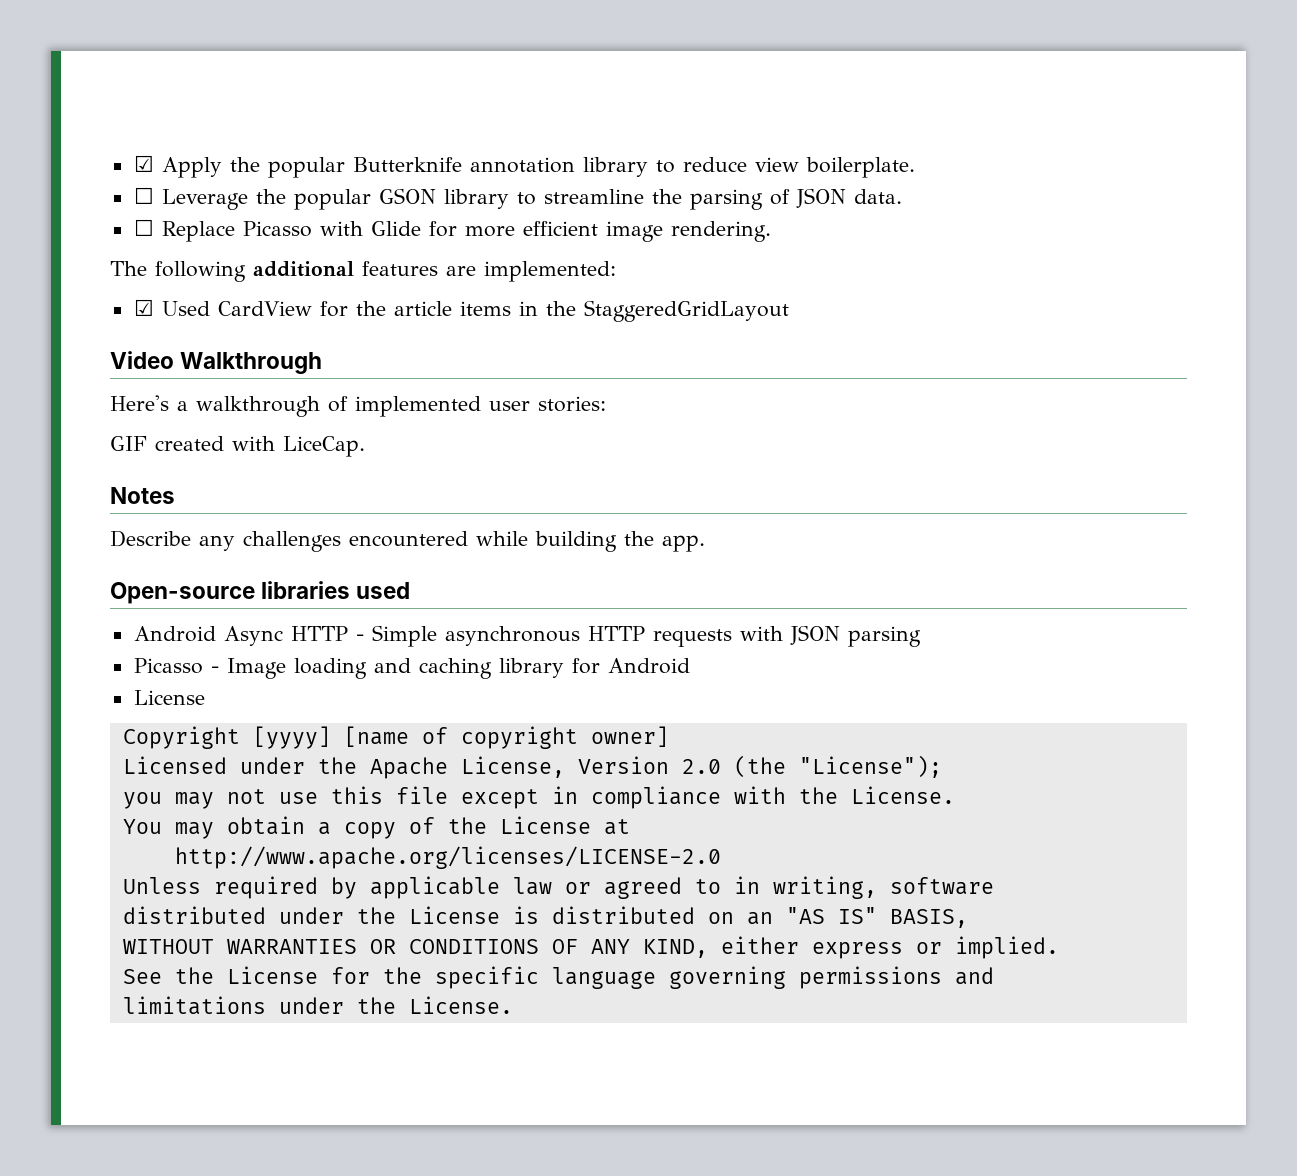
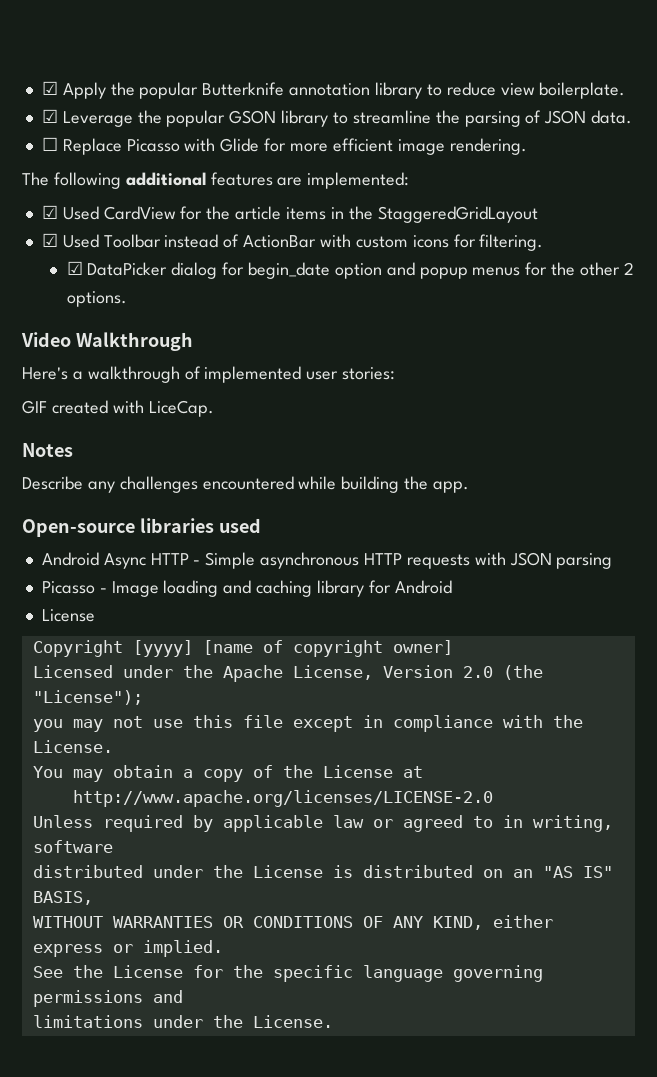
- ☐ Leverage the popular GSON library to streamline the parsing of JSON data.
+ ☑ Leverage the popular GSON library to streamline the parsing of JSON data.
+ ☑ Used Toolbar instead of ActionBar with custom icons for filtering.
+ ☑ DataPicker dialog for begin_date option and popup menus for the other 2 options.

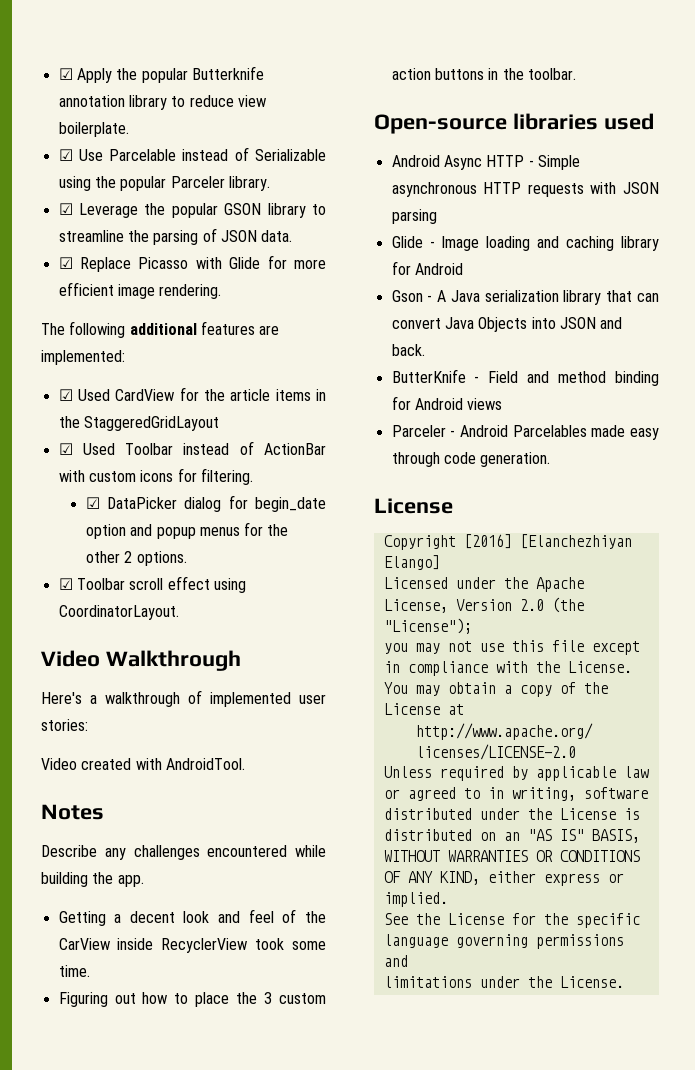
+ ☑ Use Parcelable instead of Serializable using the popular Parceler library.
- ☐ Replace Picasso with Glide for more efficient image rendering.
+ ☑ Replace Picasso with Glide for more efficient image rendering.
+ ☑ Toolbar scroll effect using CoordinatorLayout.
- GIF created with LiceCap.
+ Video created with AndroidTool.
+ Getting a decent look and feel of the CarView inside RecyclerView took some time.
+ Figuring out how to place the 3 custom action buttons in the toolbar.
- Picasso - Image loading and caching library for Android
+ Glide - Image loading and caching library for Android
+ Gson - A Java serialization library that can convert Java Objects into JSON and back.
+ ButterKnife - Field and method binding for Android views
+ Parceler - Android Parcelables made easy through code generation.
  License
- Copyright [yyyy] [name of copyright owner]
+ Copyright [2016] [Elanchezhiyan Elango]

